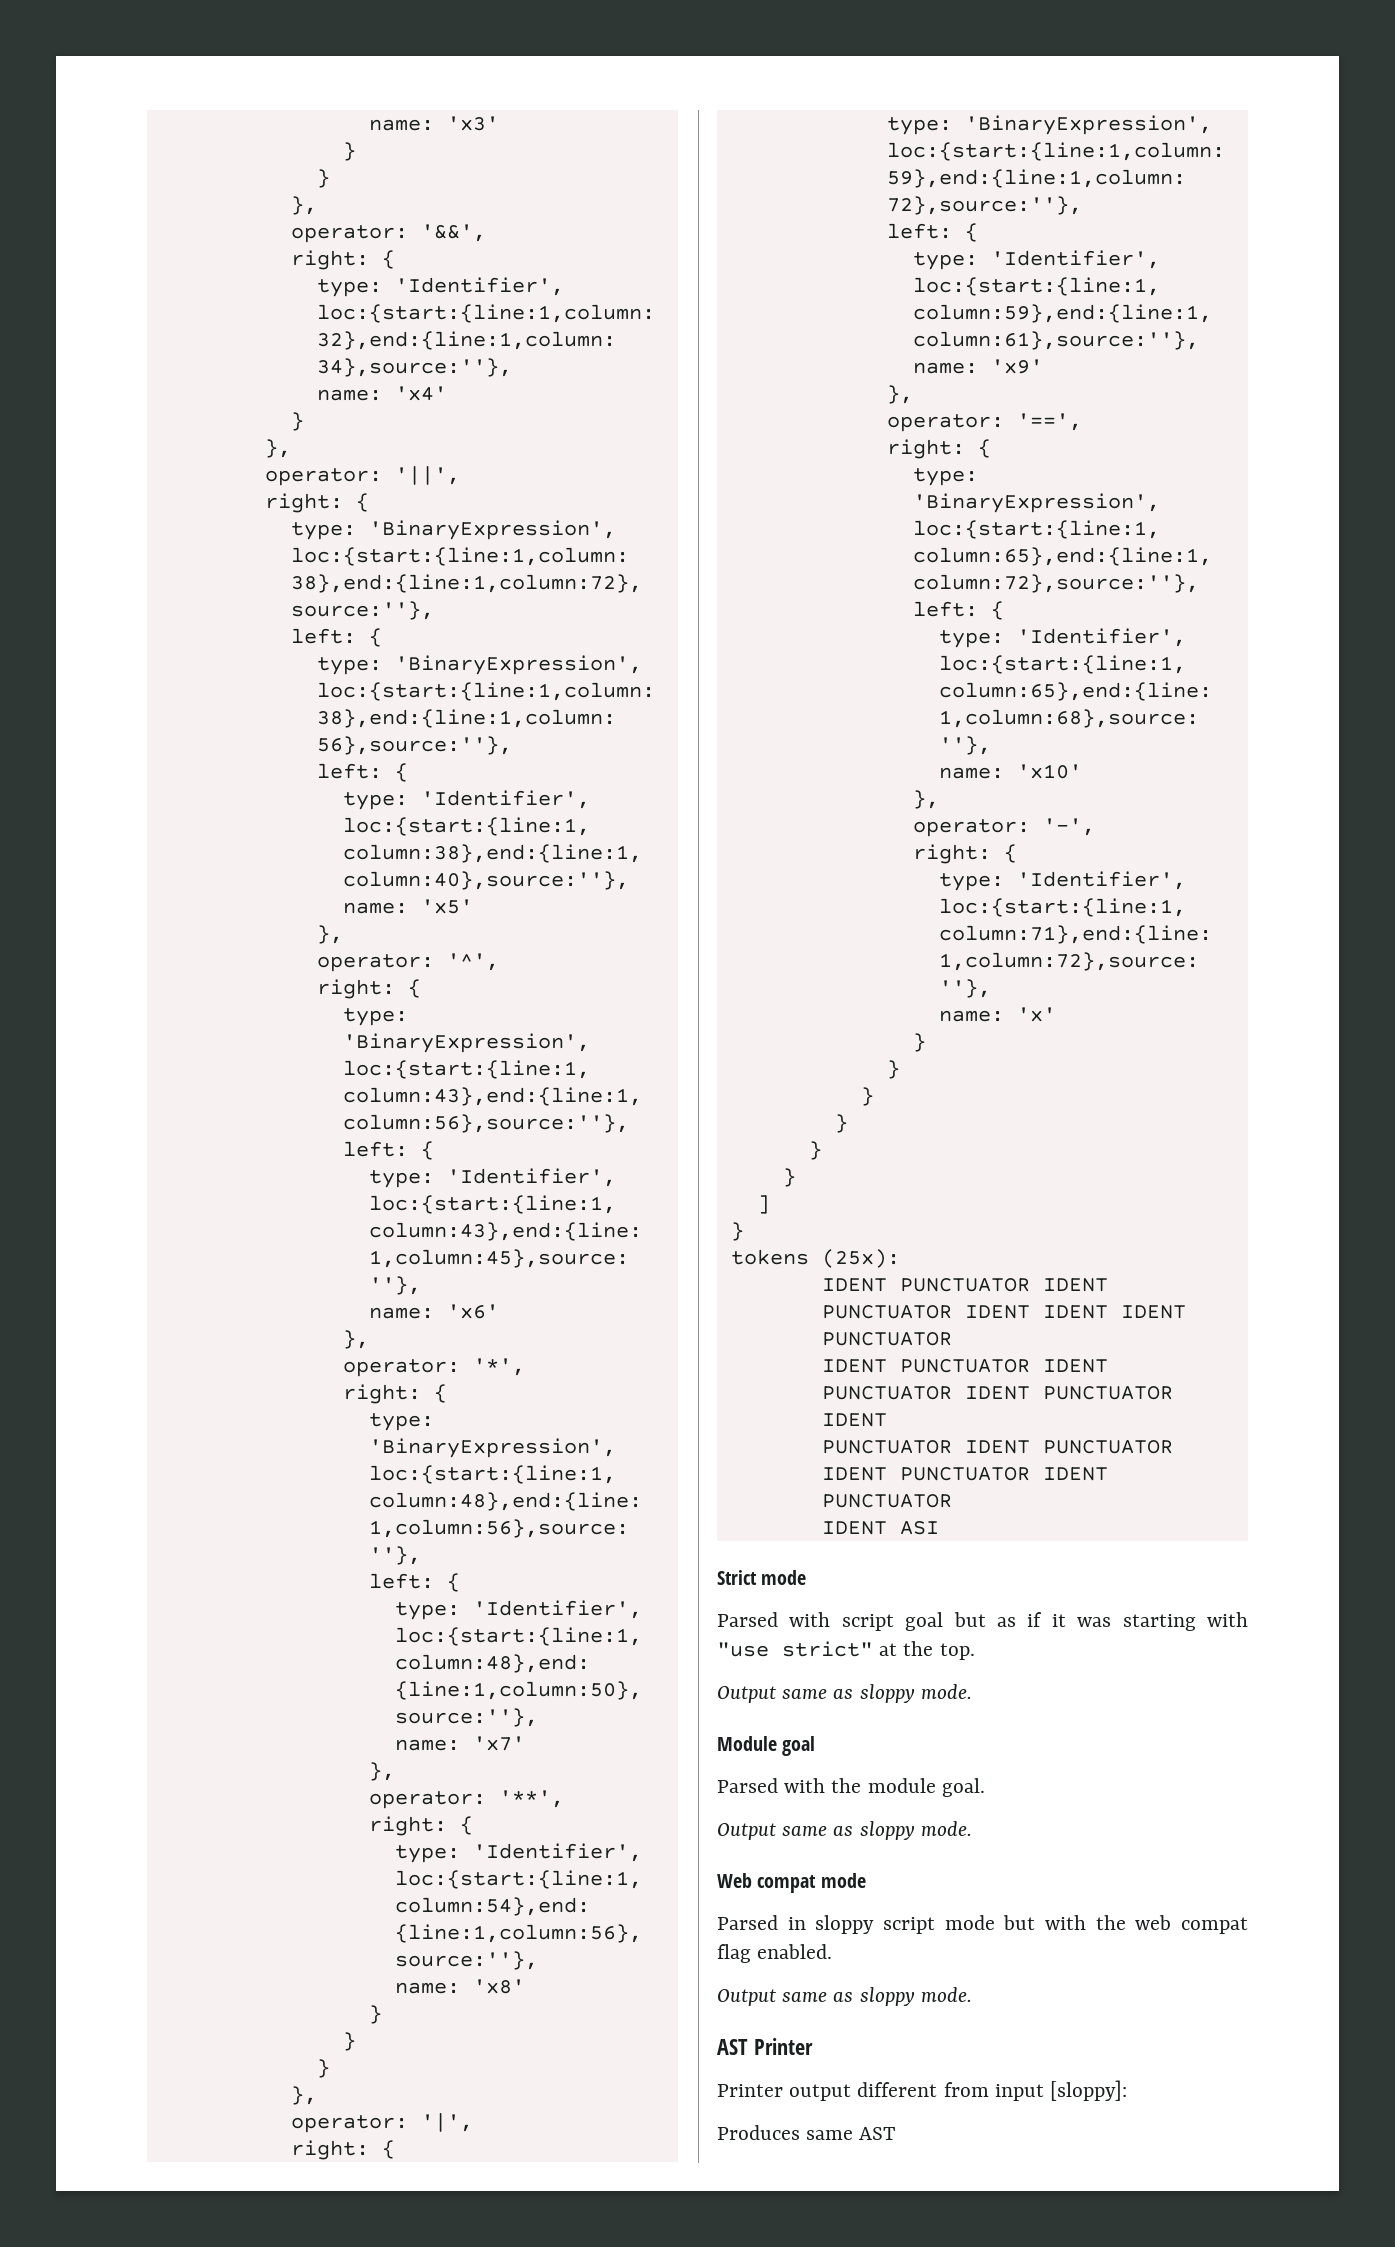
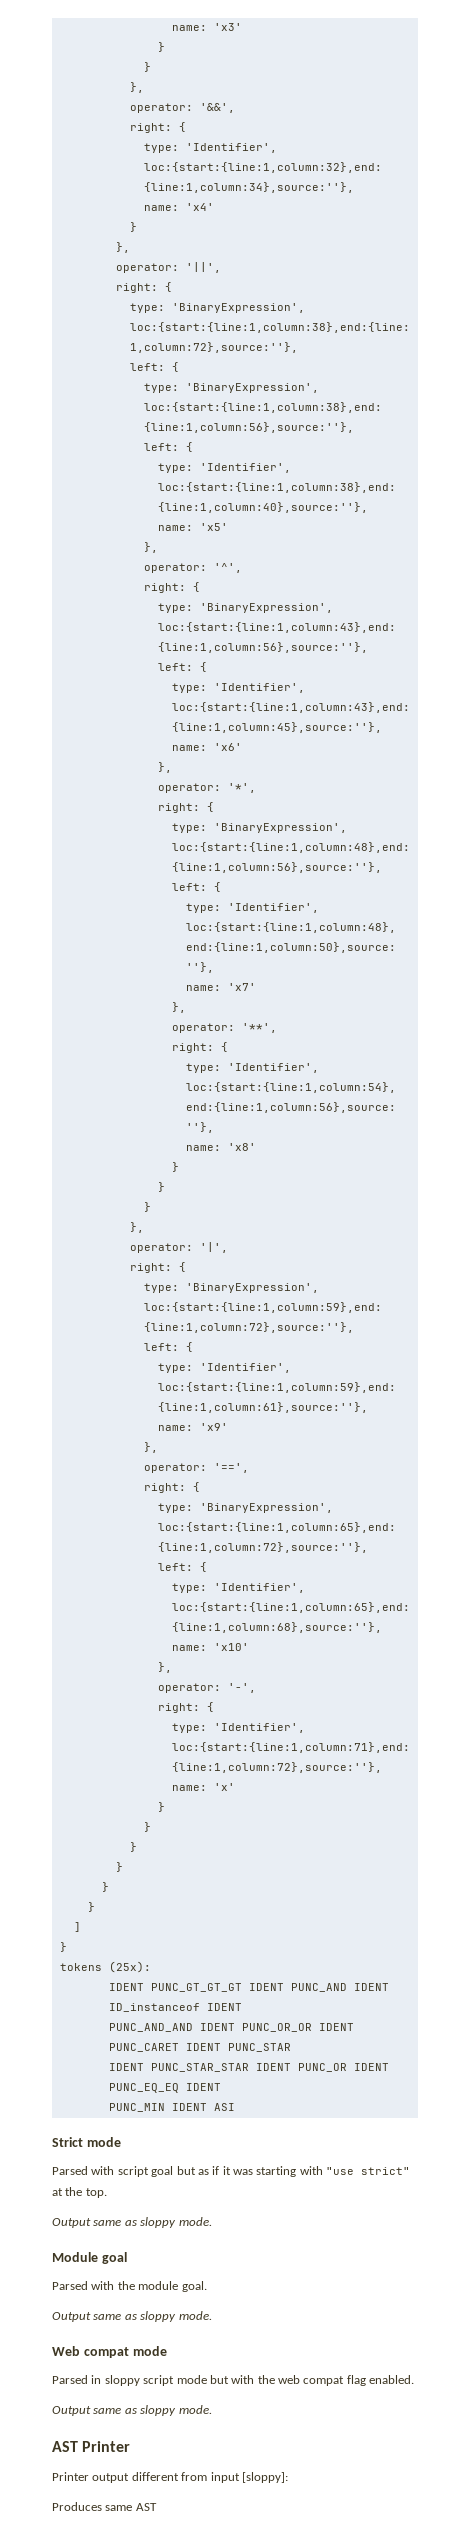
- IDENT PUNCTUATOR IDENT PUNCTUATOR IDENT IDENT IDENT PUNCTUATOR
- IDENT PUNCTUATOR IDENT PUNCTUATOR IDENT PUNCTUATOR IDENT
- PUNCTUATOR IDENT PUNCTUATOR IDENT PUNCTUATOR IDENT PUNCTUATOR
- IDENT ASI
+ IDENT PUNC_GT_GT_GT IDENT PUNC_AND IDENT ID_instanceof IDENT
+ PUNC_AND_AND IDENT PUNC_OR_OR IDENT PUNC_CARET IDENT PUNC_STAR
+ IDENT PUNC_STAR_STAR IDENT PUNC_OR IDENT PUNC_EQ_EQ IDENT
+ PUNC_MIN IDENT ASI

